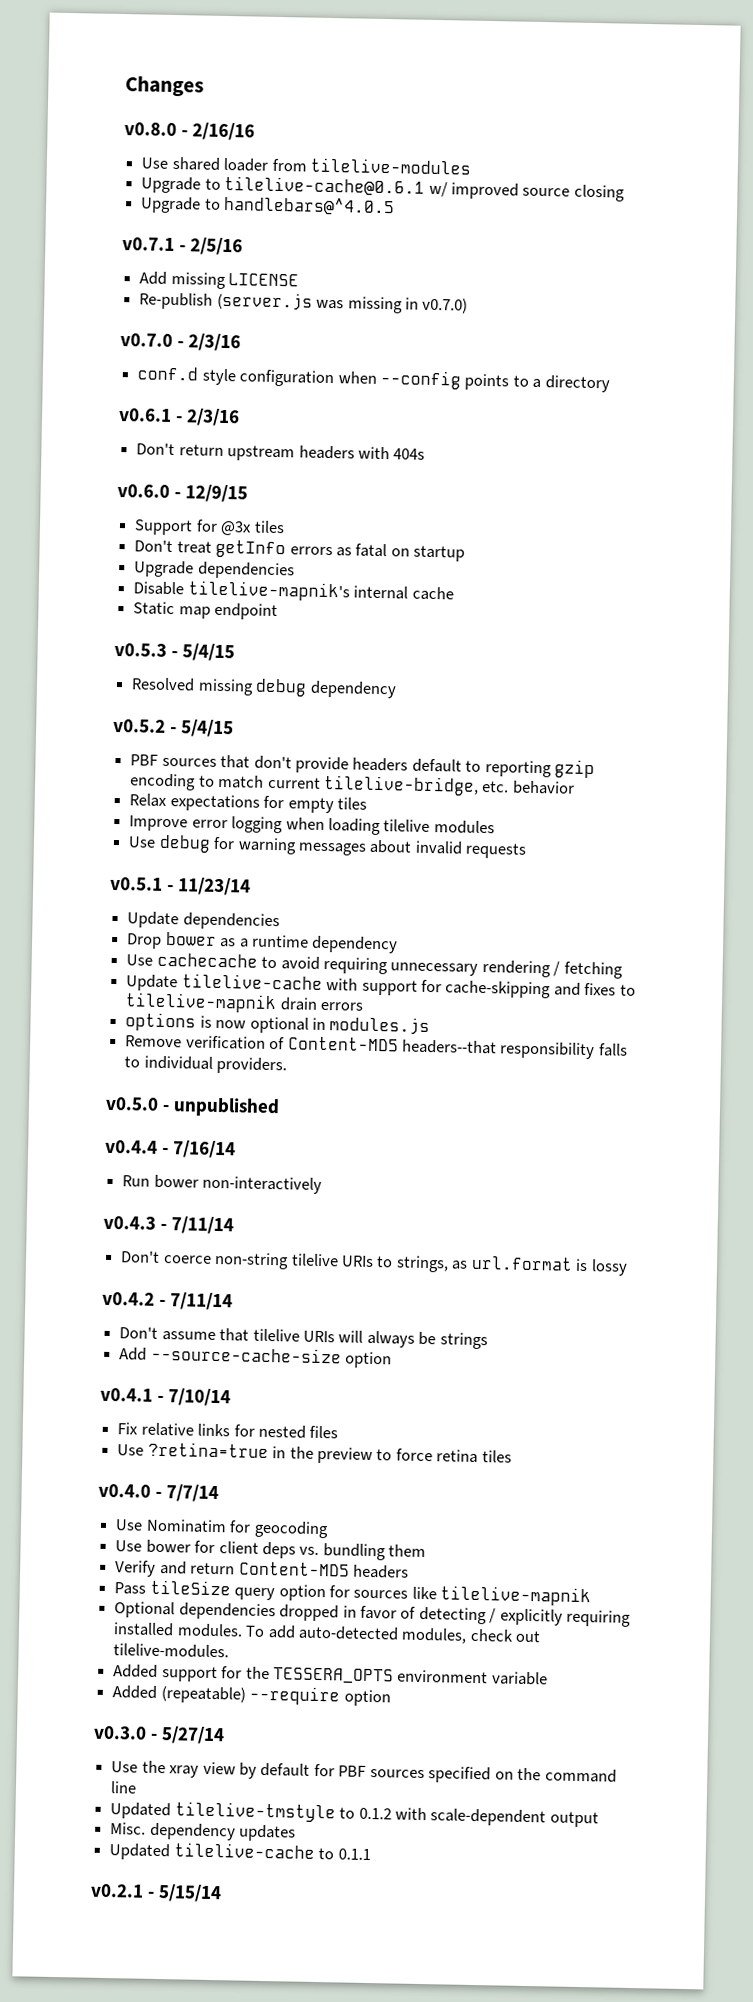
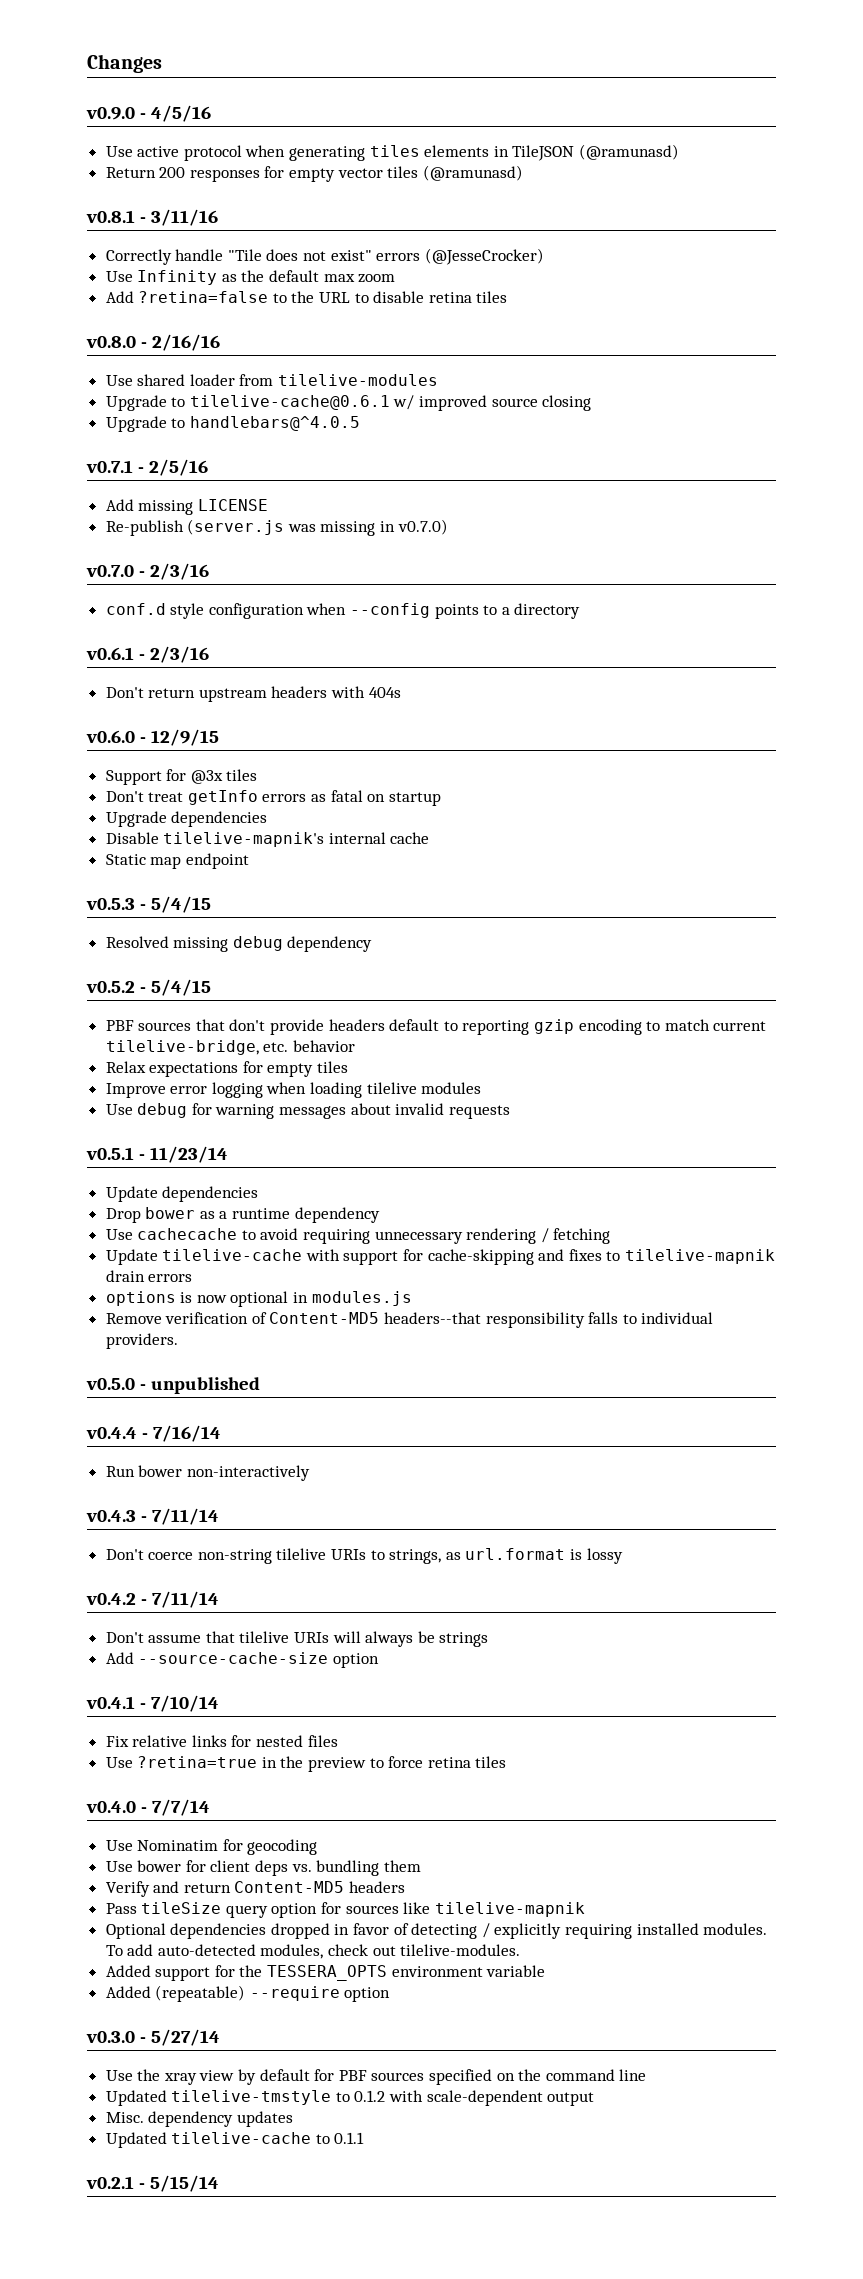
+ v0.9.0 - 4/5/16
+ Use active protocol when generating tiles elements in TileJSON (@ramunasd)
+ Return 200 responses for empty vector tiles (@ramunasd)
+ v0.8.1 - 3/11/16
+ Correctly handle "Tile does not exist" errors (@JesseCrocker)
+ Use Infinity as the default max zoom
+ Add ?retina=false to the URL to disable retina tiles

